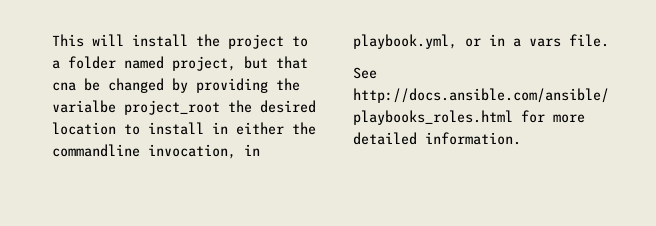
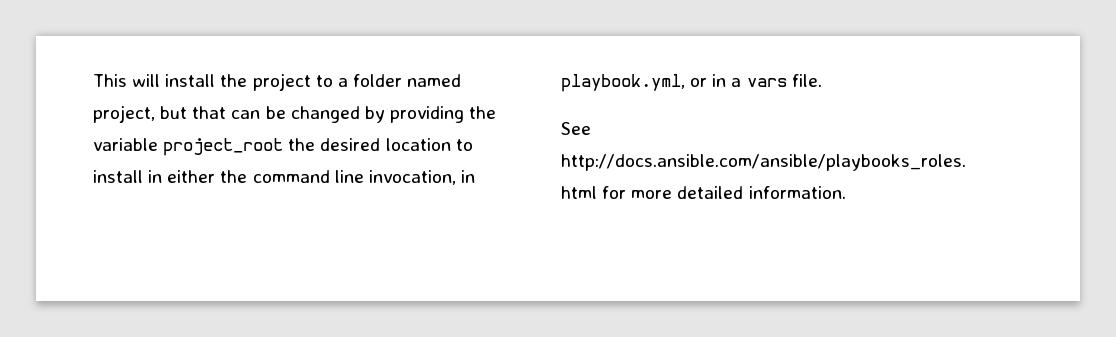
- This will install the project to a folder named project, but that cna be changed by providing the varialbe project_root the desired location to install in either the commandline invocation, in playbook.yml, or in a vars file.
+ This will install the project to a folder named project, but that can be changed by providing the variable project_root the desired location to install in either the command line invocation, in playbook.yml, or in a vars file.

